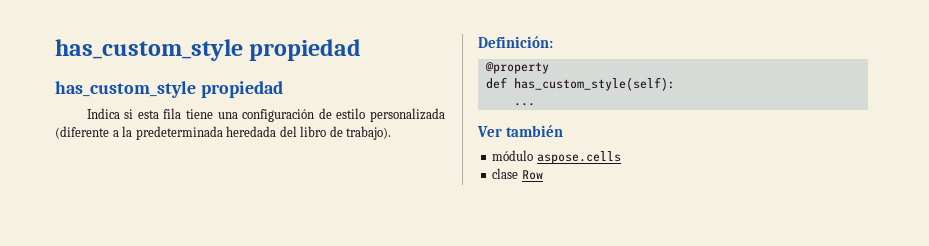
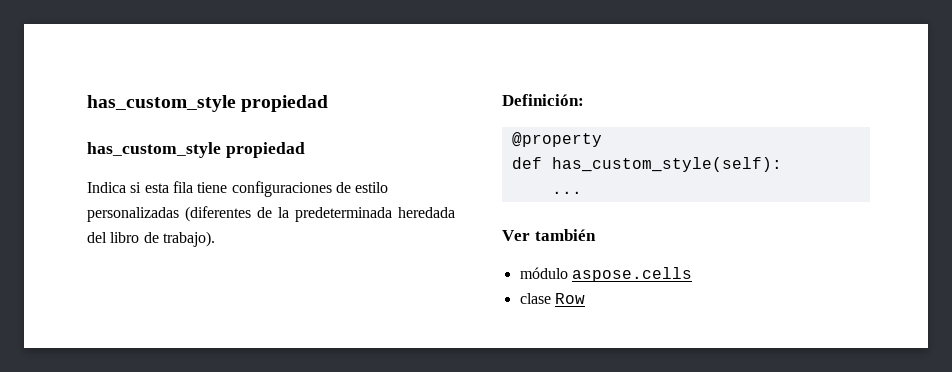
- Indica si esta fila tiene una configuración de estilo personalizada (diferente a la predeterminada heredada del libro de trabajo).
+ Indica si esta fila tiene configuraciones de estilo personalizadas (diferentes de la predeterminada heredada del libro de trabajo).

